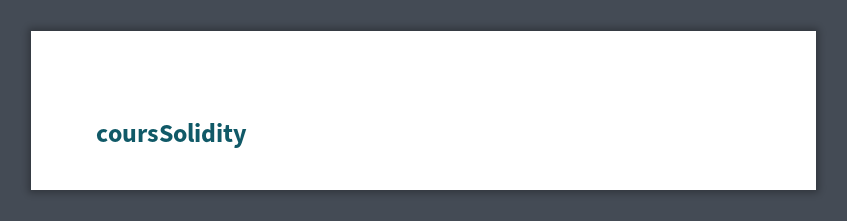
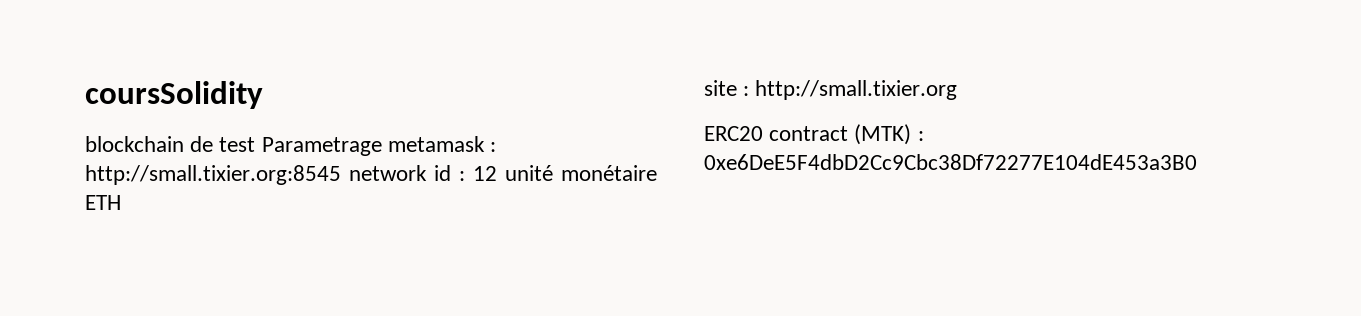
+ blockchain de test Parametrage metamask : http://small.tixier.org:8545 network id : 12 unité monétaire ETH
+ site : http://small.tixier.org
+ ERC20 contract (MTK) : 0xe6DeE5F4dbD2Cc9Cbc38Df72277E104dE453a3B0

